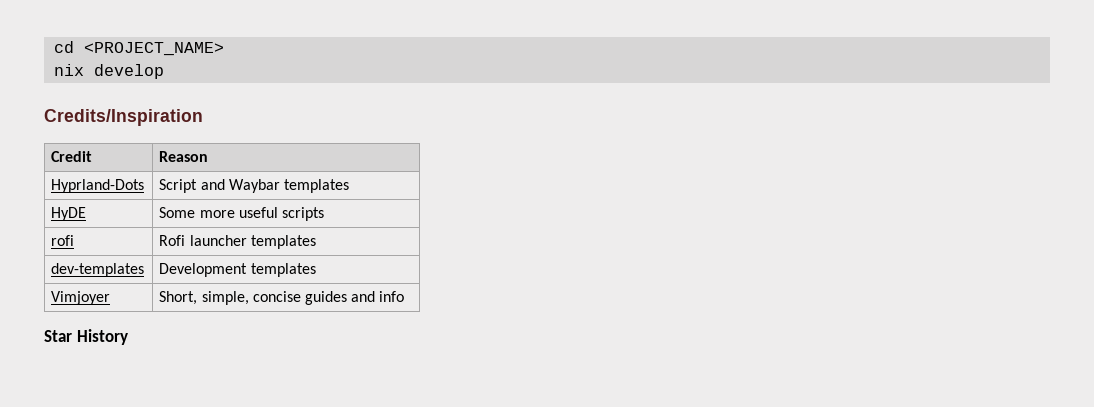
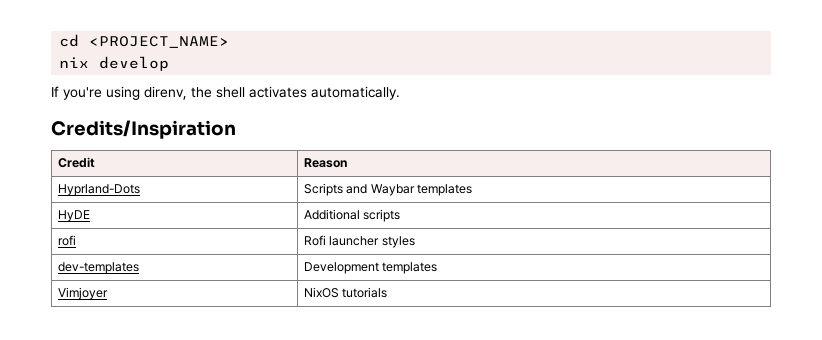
+ If you're using direnv, the shell activates automatically.
- Hyprland-Dots | Script and Waybar templates
+ Hyprland-Dots | Scripts and Waybar templates
- HyDE | Some more useful scripts
+ HyDE | Additional scripts
- rofi | Rofi launcher templates
+ rofi | Rofi launcher styles
- Vimjoyer | Short, simple, concise guides and info
- Star History
+ Vimjoyer | NixOS tutorials

